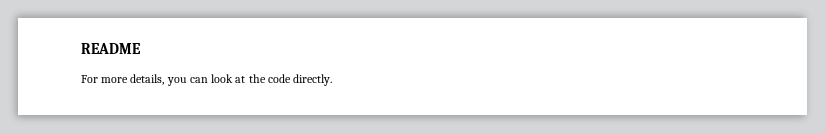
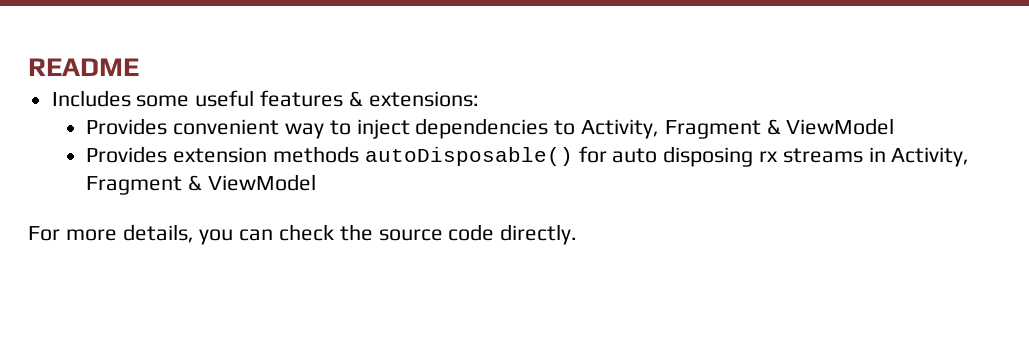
+ Includes some useful features & extensions:
+ Provides convenient way to inject dependencies to Activity, Fragment & ViewModel
+ Provides extension methods autoDisposable() for auto disposing rx streams in Activity, Fragment & ViewModel
- For more details, you can look at the code directly.
+ For more details, you can check the source code directly.

